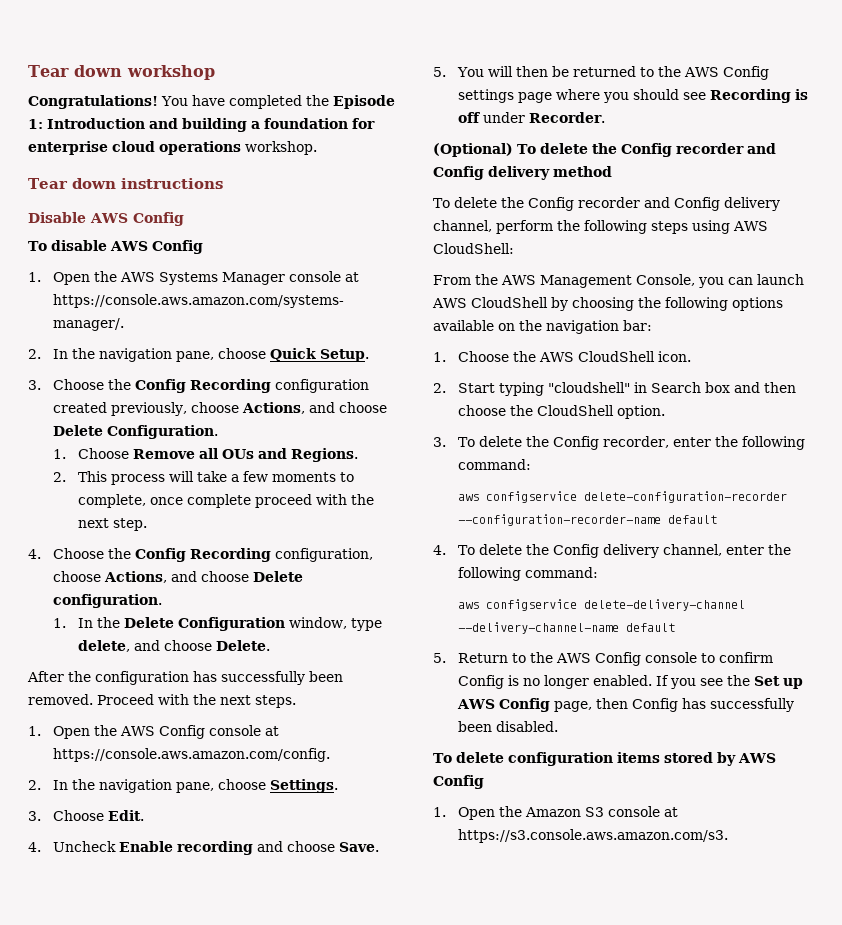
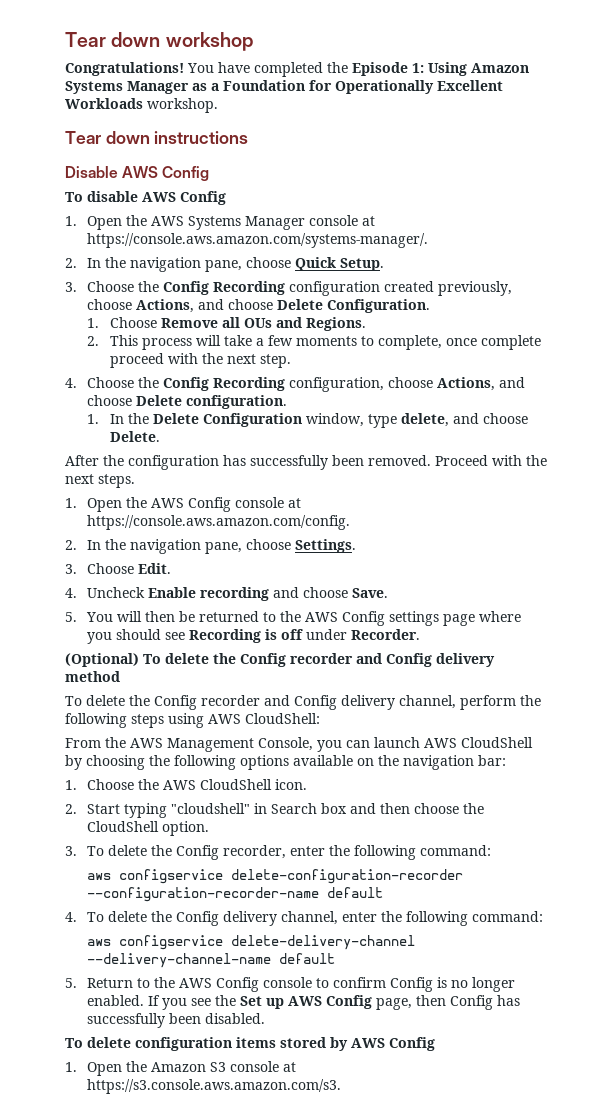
- You have completed the Episode 1: Introduction and building a foundation for enterprise cloud operations workshop.
+ You have completed the Episode 1: Using Amazon Systems Manager as a Foundation for Operationally Excellent Workloads workshop.

